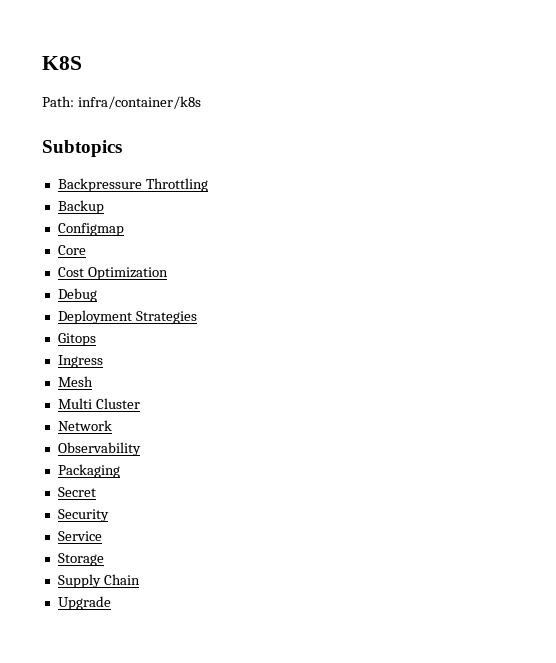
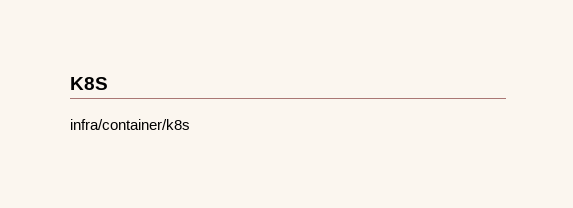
- Path: infra/container/k8s
+ infra/container/k8s
- Subtopics
- Backpressure Throttling
- Backup
- Configmap
- Core
- Cost Optimization
- Debug
- Deployment Strategies
- Gitops
- Ingress
- Mesh
- Multi Cluster
- Network
- Observability
- Packaging
- Secret
- Security
- Service
- Storage
- Supply Chain
- Upgrade

